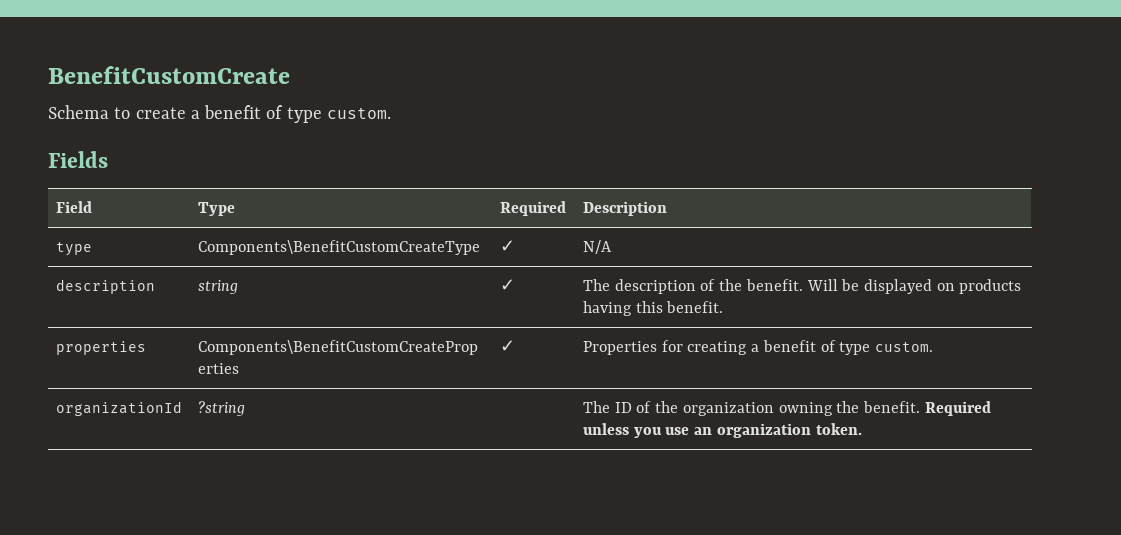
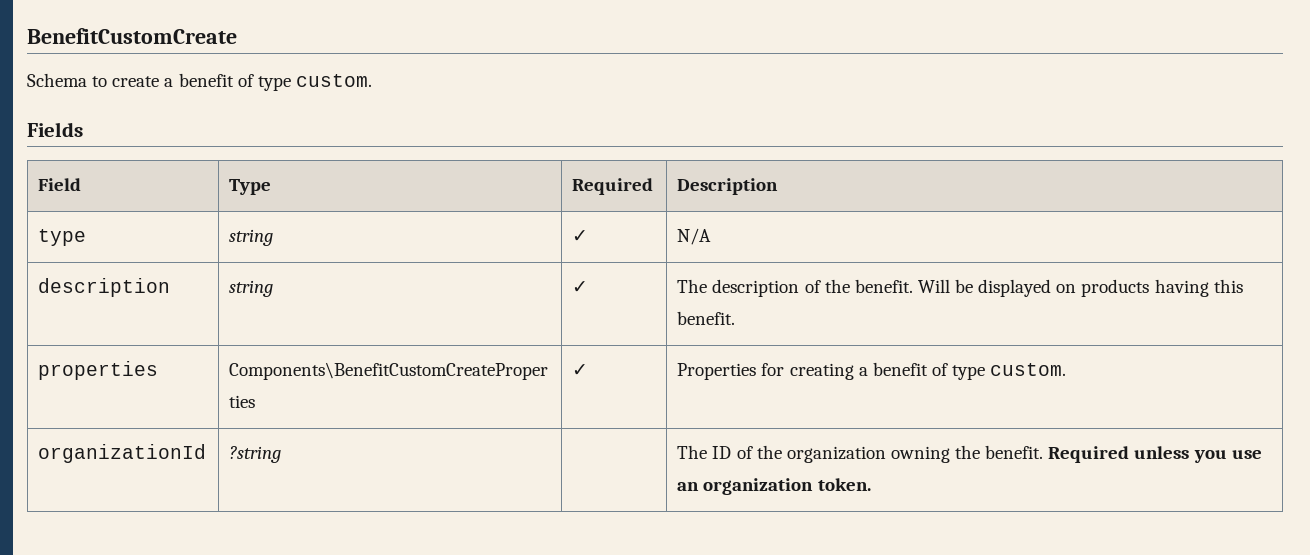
- type | Components\BenefitCustomCreateType | ✓ | N/A
+ type | string | ✓ | N/A

